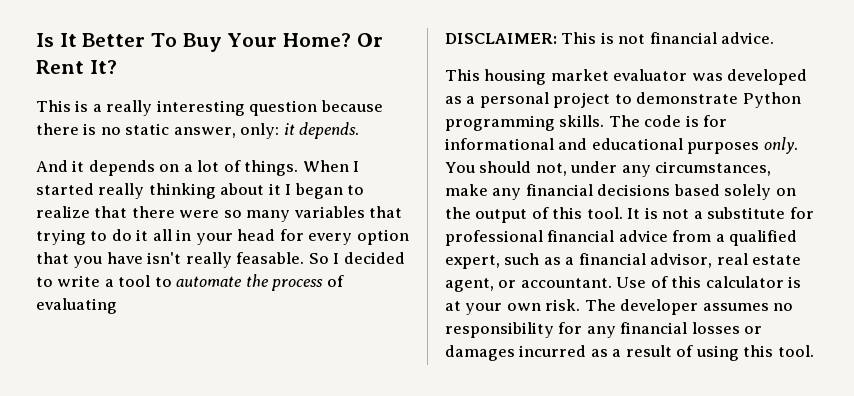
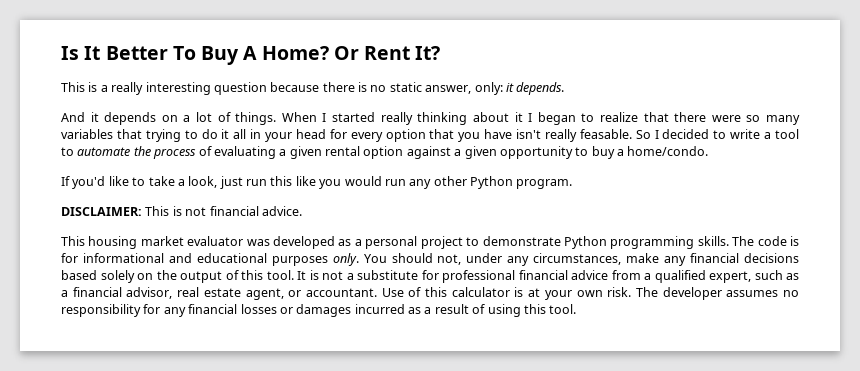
- Is It Better To Buy Your Home?
+ Is It Better To Buy A Home?
- So I decided to write a tool to automate the process of evaluating
+ So I decided to write a tool to automate the process of evaluating a given rental option against a given opportunity to buy a home/condo.
+ If you'd like to take a look, just run this like you would run any other Python program.

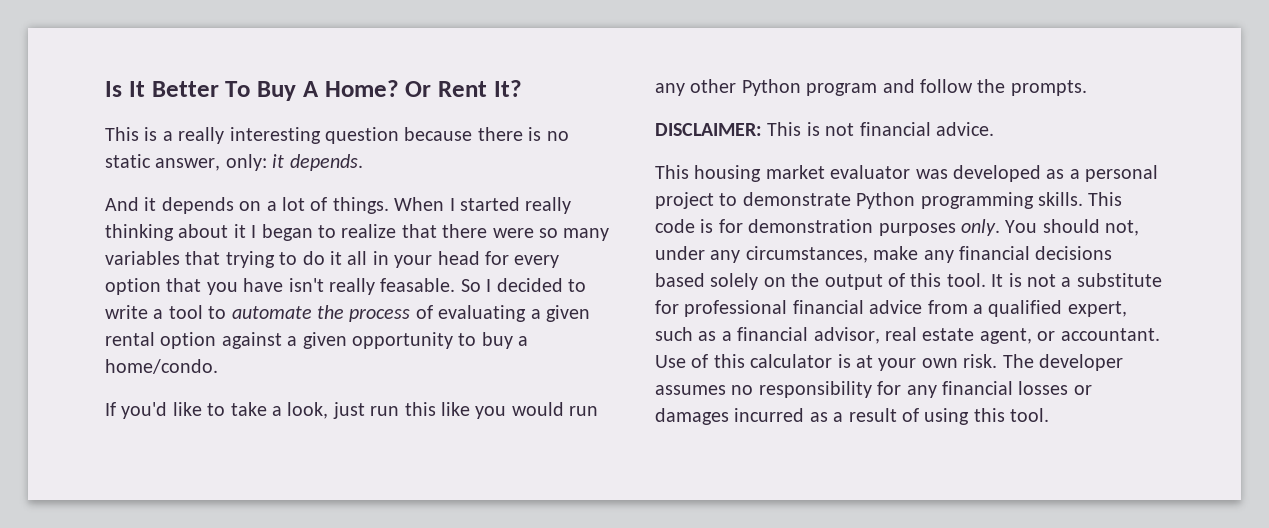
- If you'd like to take a look, just run this like you would run any other Python program.
+ If you'd like to take a look, just run this like you would run any other Python program and follow the prompts.
- The code is for informational and educational purposes only.
+ This code is for demonstration purposes only.

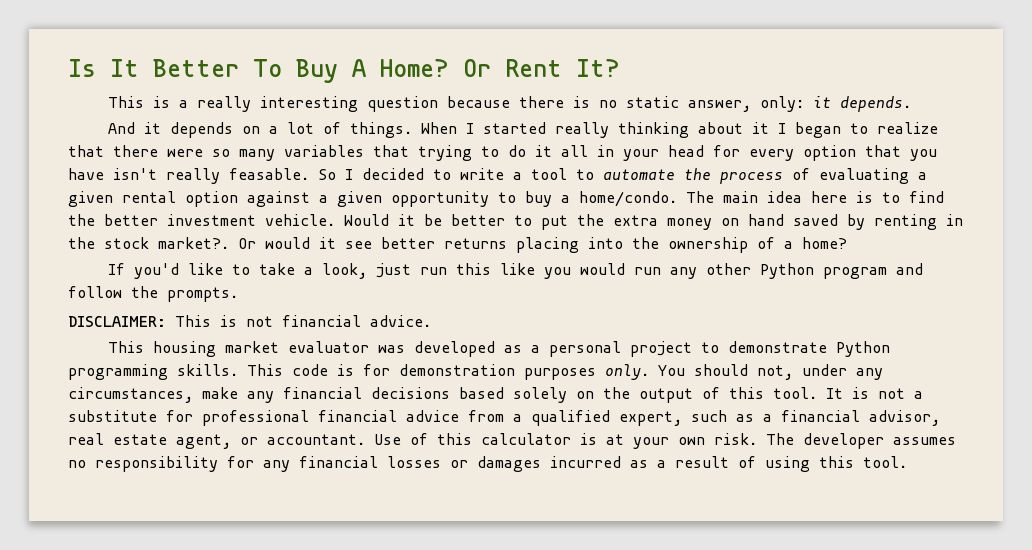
+ The main idea here is to find the better investment vehicle. Would it be better to put the extra money on hand saved by renting in the stock market?. Or would it see better returns placing into the ownership of a home?

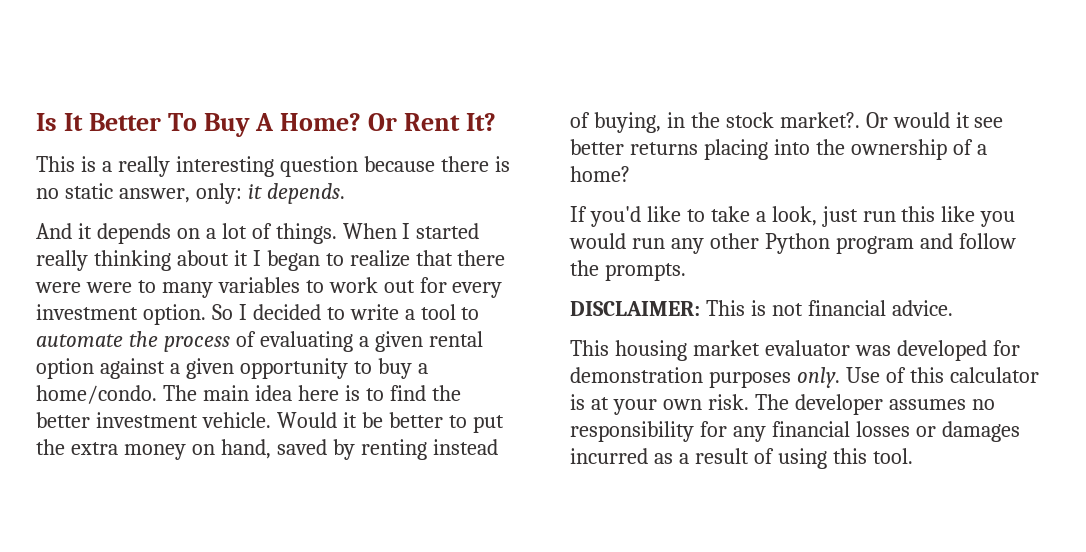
- When I started really thinking about it I began to realize that there were so many variables that trying to do it all in your head for every option that you have isn't really feasable.
+ When I started really thinking about it I began to realize that there were were to many variables to work out for every investment option.
- Would it be better to put the extra money on hand saved by renting in the stock market?.
+ Would it be better to put the extra money on hand, saved by renting instead of buying, in the stock market?.
- This housing market evaluator was developed as a personal project to demonstrate Python programming skills. This code is for demonstration purposes only. You should not, under any circumstances, make any financial decisions based solely on the output of this tool. It is not a substitute for professional financial advice from a qualified expert, such as a financial advisor, real estate agent, or accountant.
+ This housing market evaluator was developed for demonstration purposes only.

